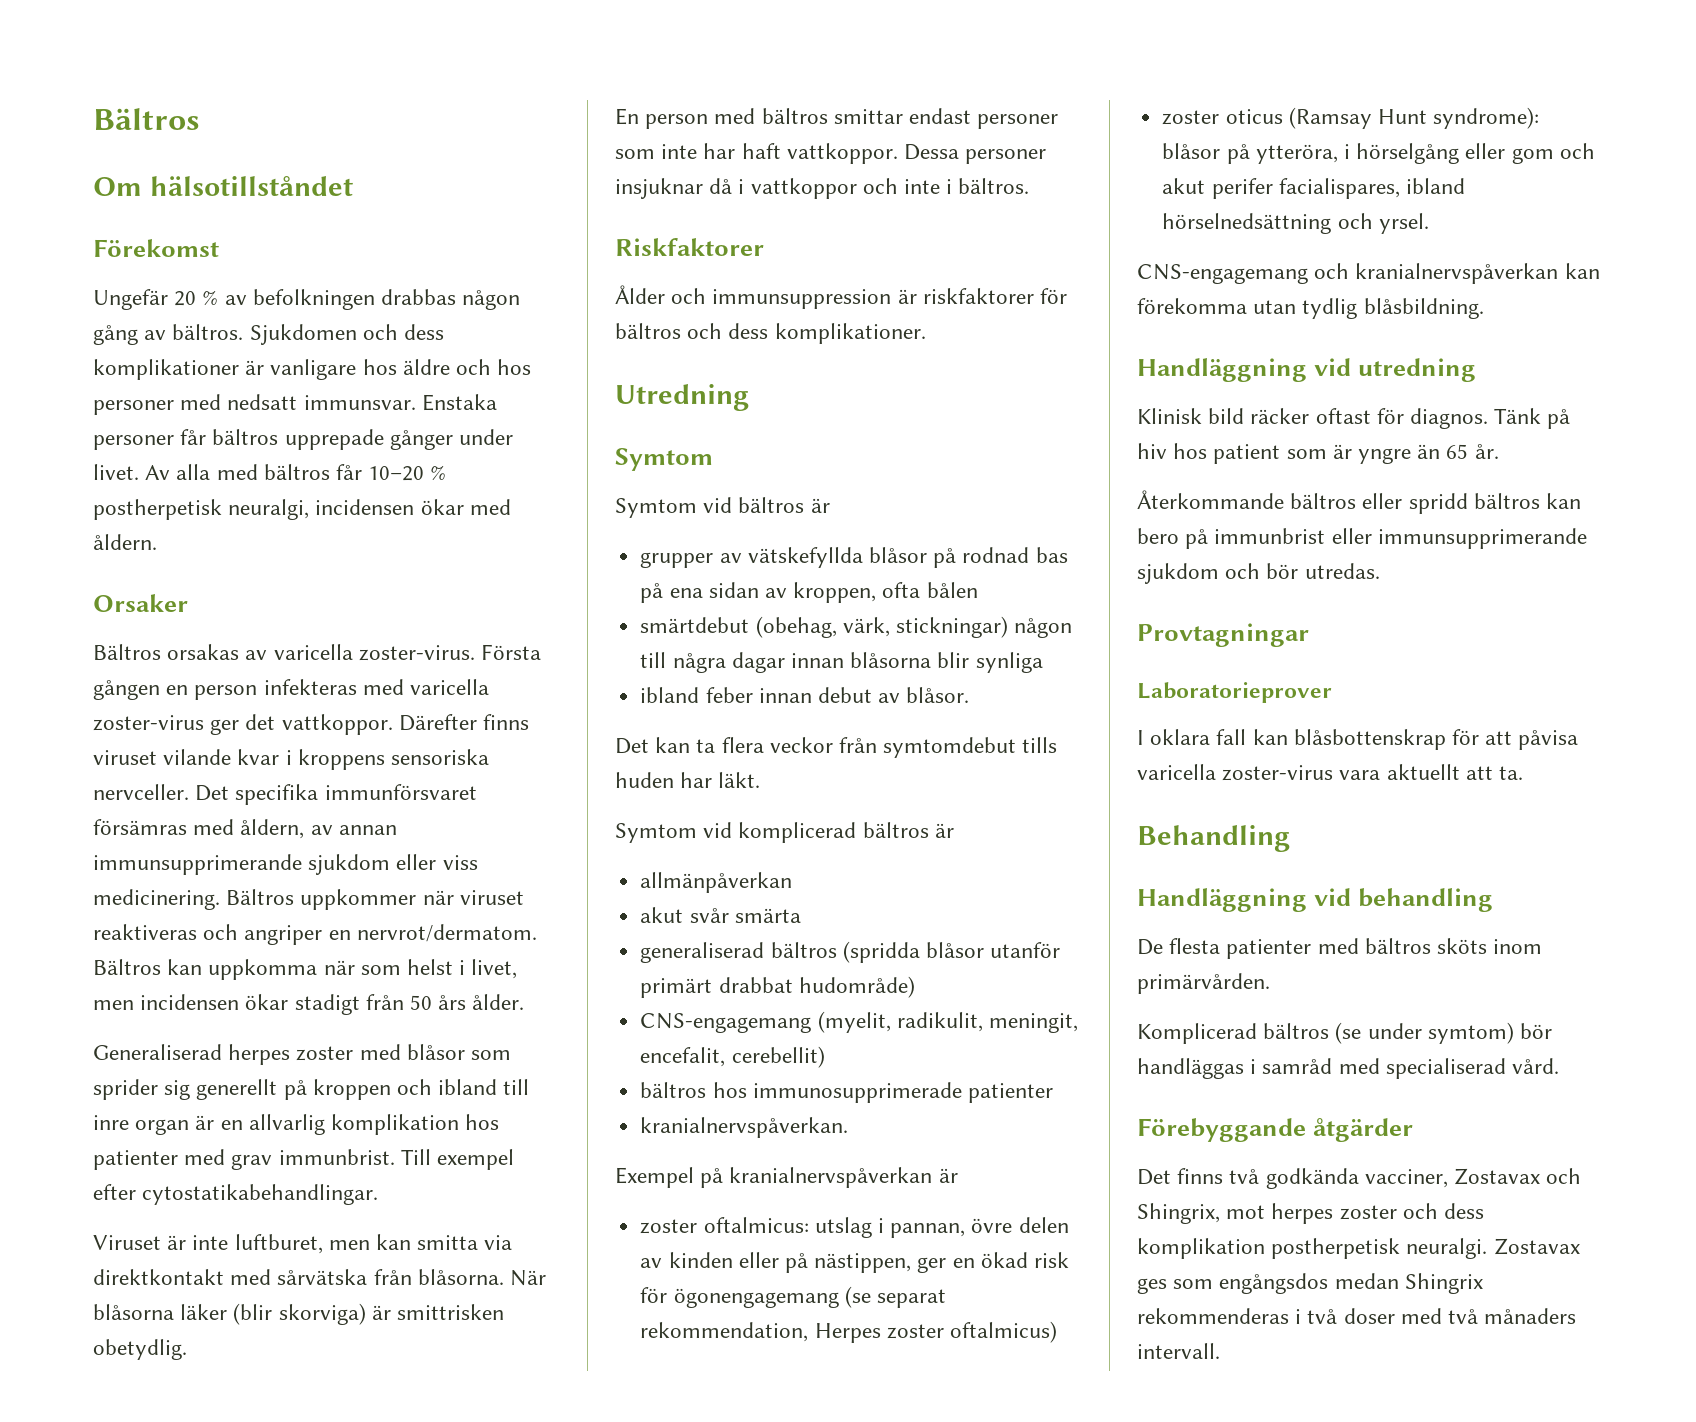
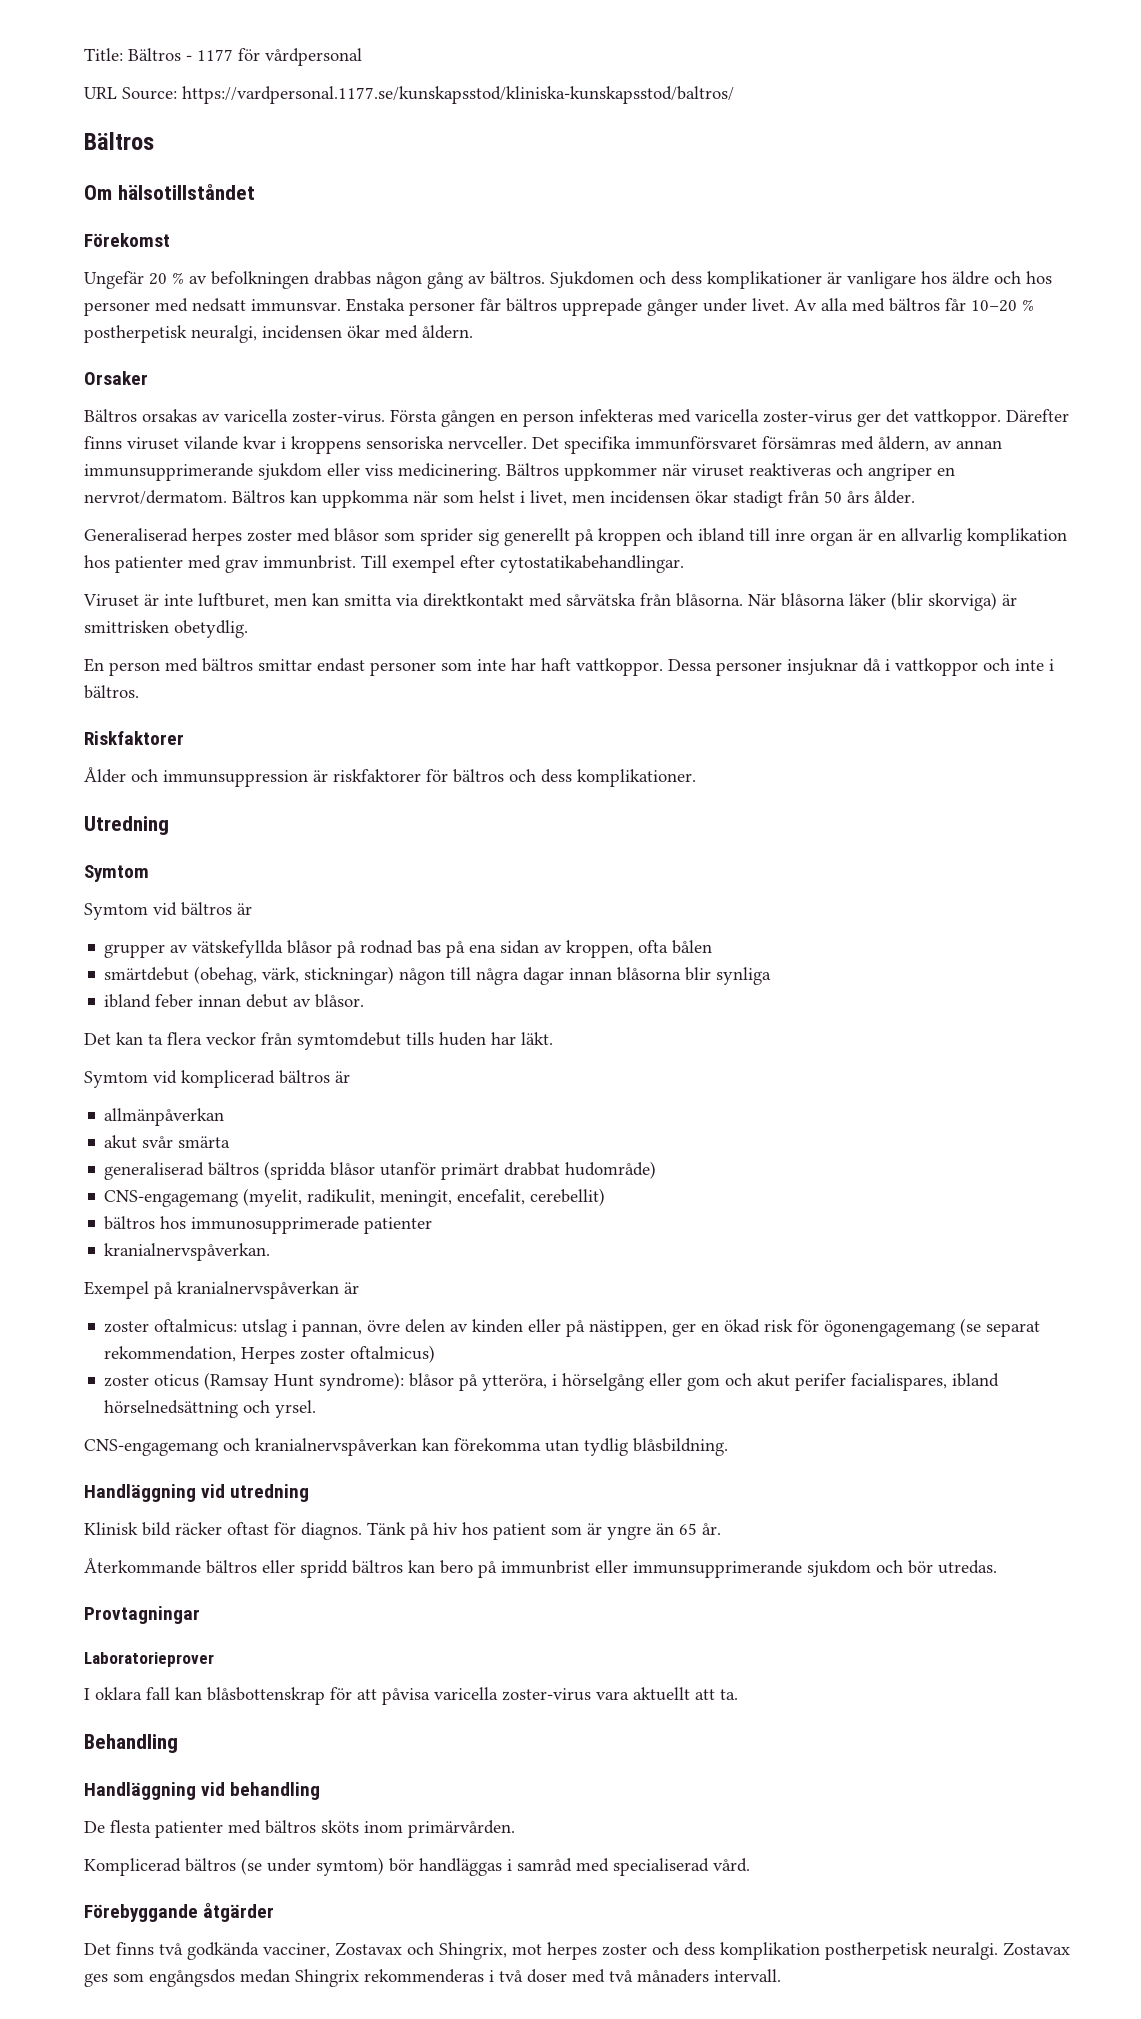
+ Title: Bältros - 1177 för vårdpersonal
+ URL Source: https://vardpersonal.1177.se/kunskapsstod/kliniska-kunskapsstod/baltros/

